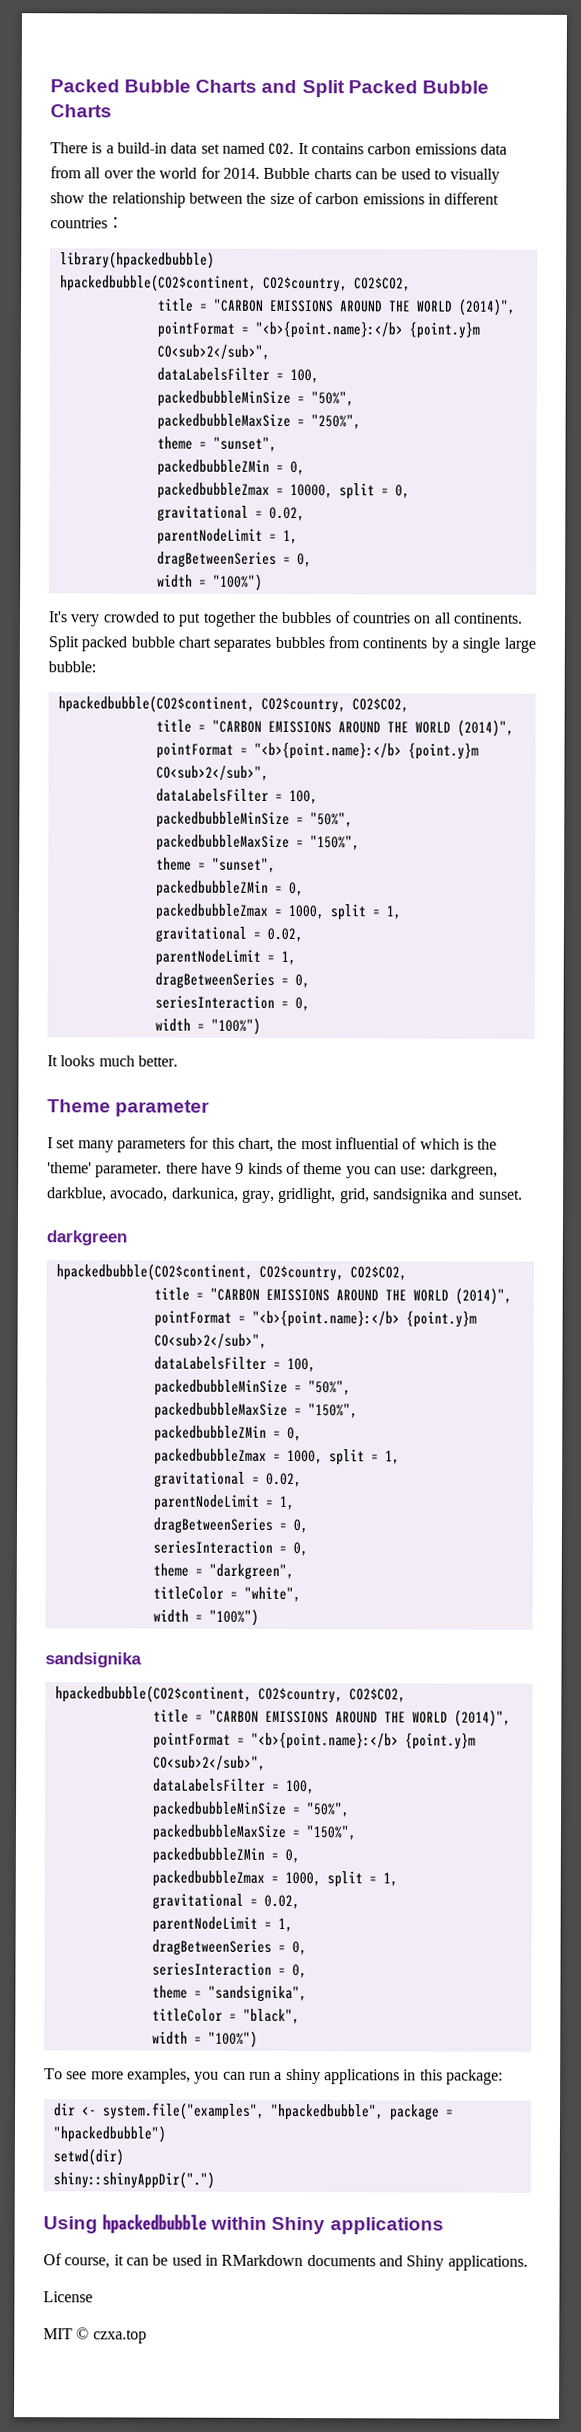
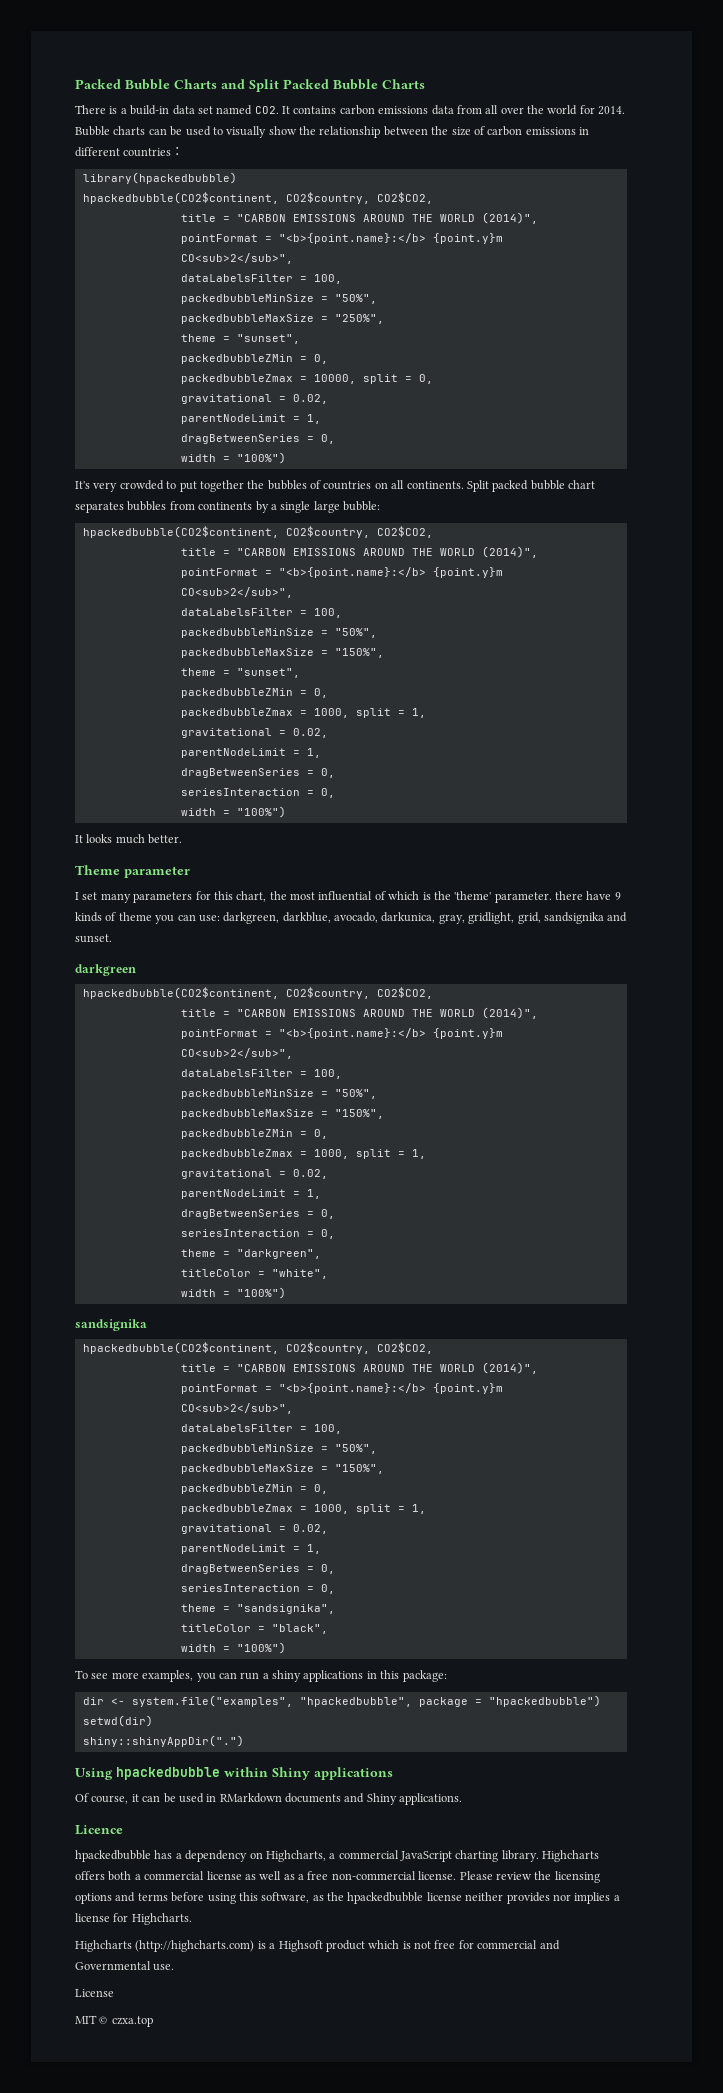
+ Licence
+ hpackedbubble has a dependency on Highcharts, a commercial JavaScript charting library. Highcharts offers both a commercial license as well as a free non-commercial license. Please review the licensing options and terms before using this software, as the hpackedbubble license neither provides nor implies a license for Highcharts.
+ Highcharts (http://highcharts.com) is a Highsoft product which is not free for commercial and Governmental use.

